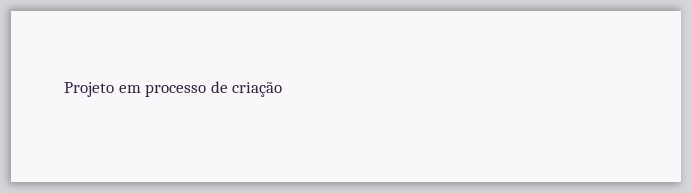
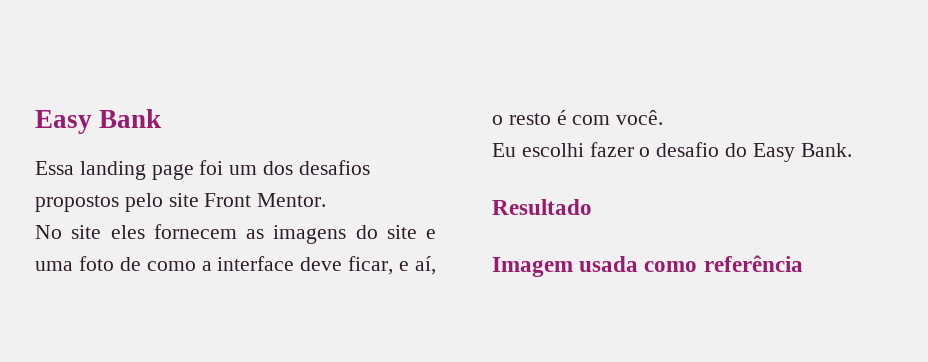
- Projeto em processo de criação
+ Easy Bank
+ Essa landing page foi um dos desafios propostos pelo site Front Mentor.
+ No site eles fornecem as imagens do site e uma foto de como a interface deve ficar, e aí, o resto é com você.
+ Eu escolhi fazer o desafio do Easy Bank.
+ Resultado
+ Imagem usada como referência

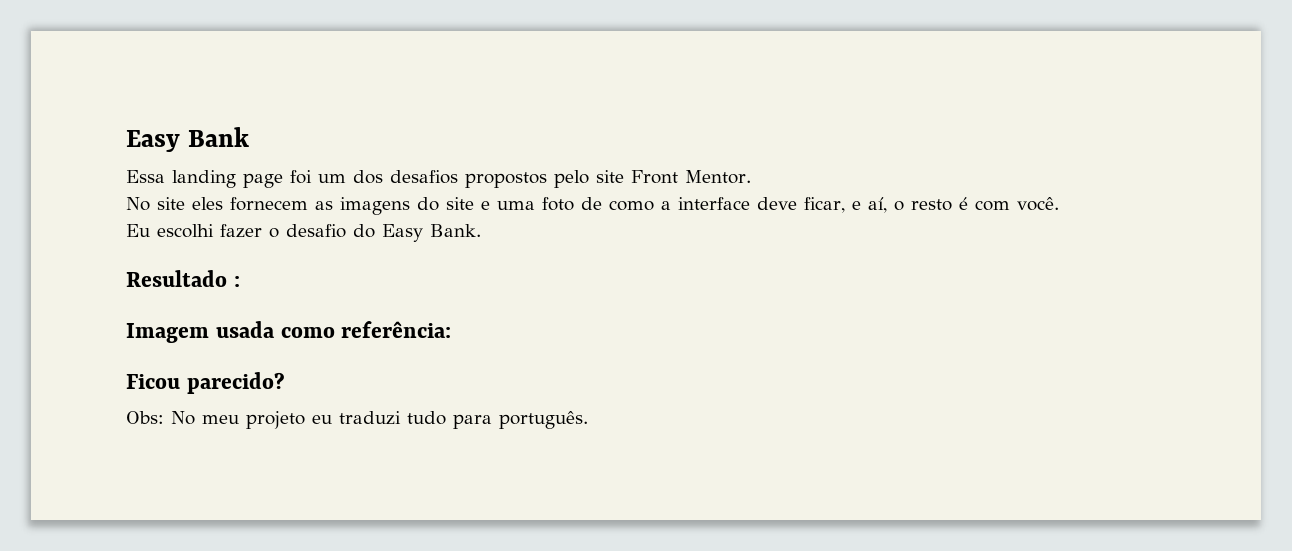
- Resultado
+ Resultado :
- Imagem usada como referência
+ Imagem usada como referência:
+ Ficou parecido?
+ Obs: No meu projeto eu traduzi tudo para português.

